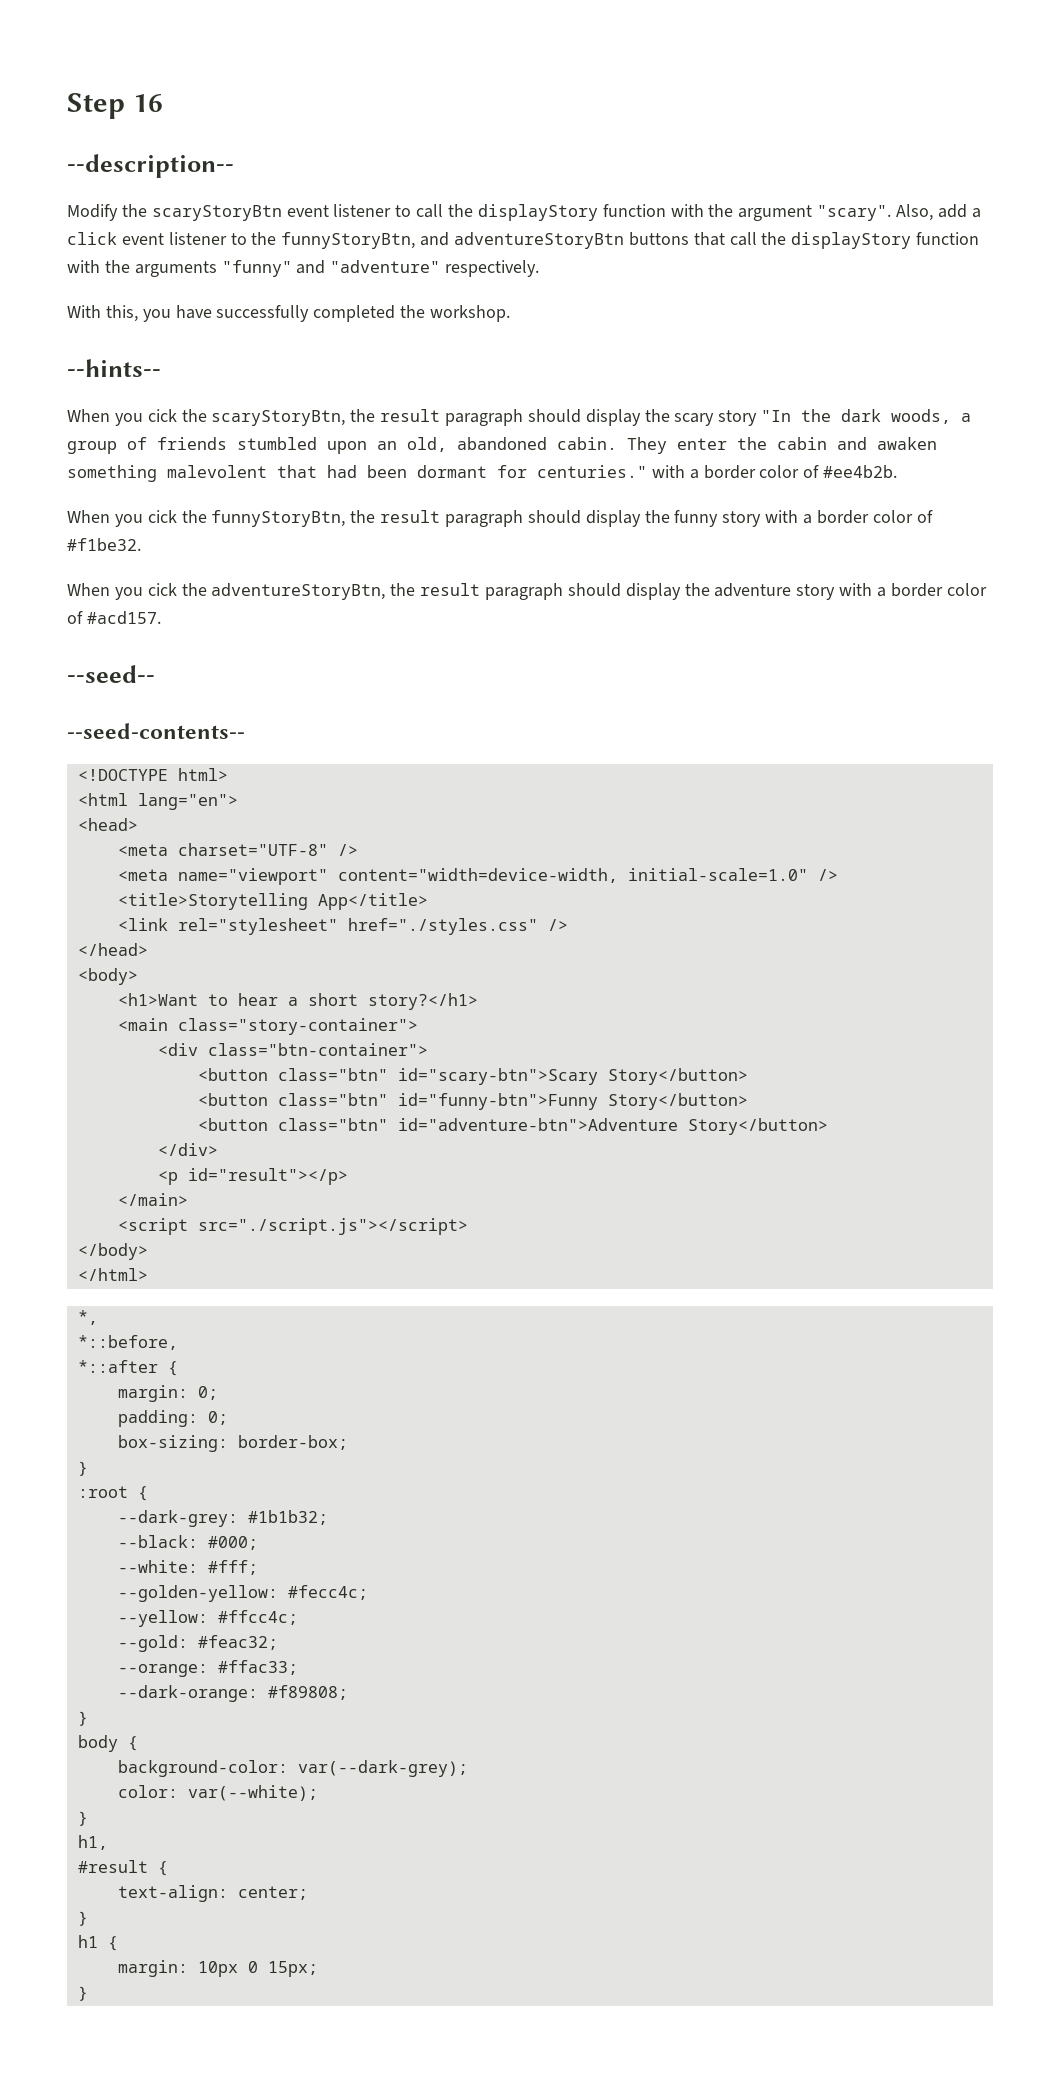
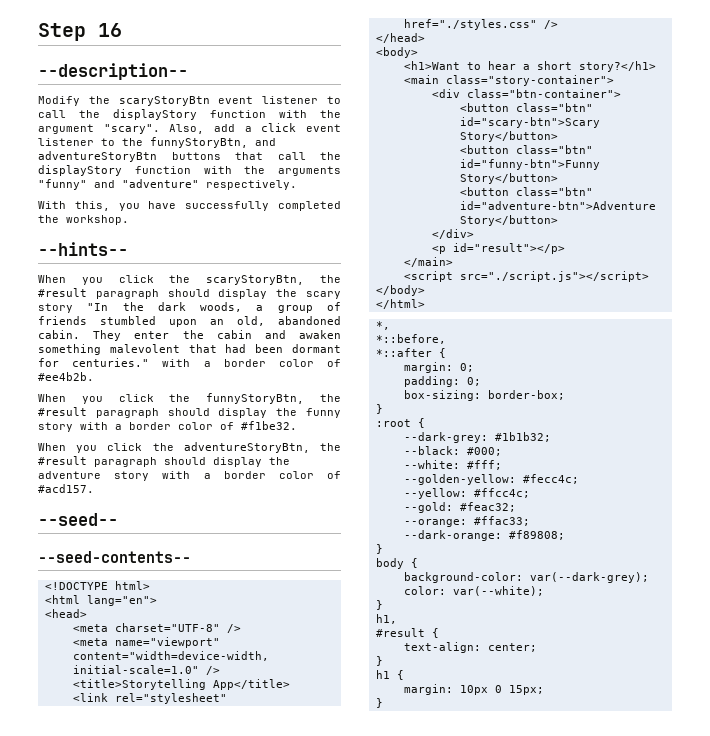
- When you cick the scaryStoryBtn, the result paragraph should display the scary story "In the dark woods, a group of friends stumbled upon an old, abandoned cabin.
+ When you click the scaryStoryBtn, the #result paragraph should display the scary story "In the dark woods, a group of friends stumbled upon an old, abandoned cabin.
- When you cick the funnyStoryBtn, the result paragraph should display the funny story with a border color of #f1be32.
+ When you click the funnyStoryBtn, the #result paragraph should display the funny story with a border color of #f1be32.
- When you cick the adventureStoryBtn, the result paragraph should display the adventure story with a border color of #acd157.
+ When you click the adventureStoryBtn, the #result paragraph should display the adventure story with a border color of #acd157.

